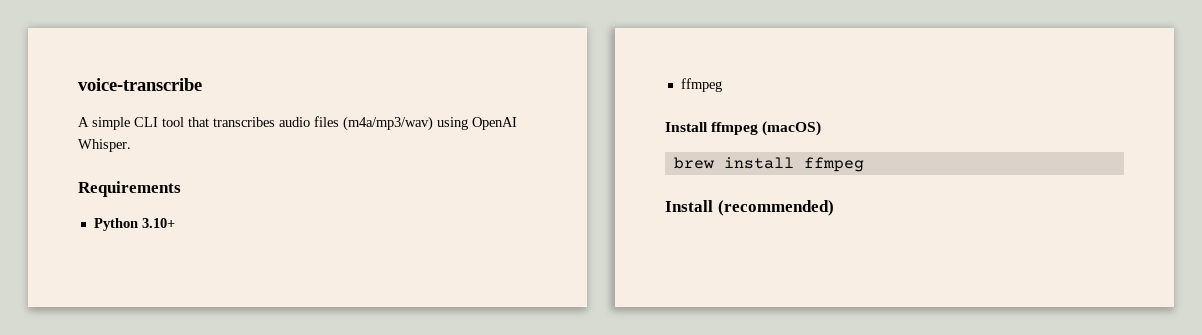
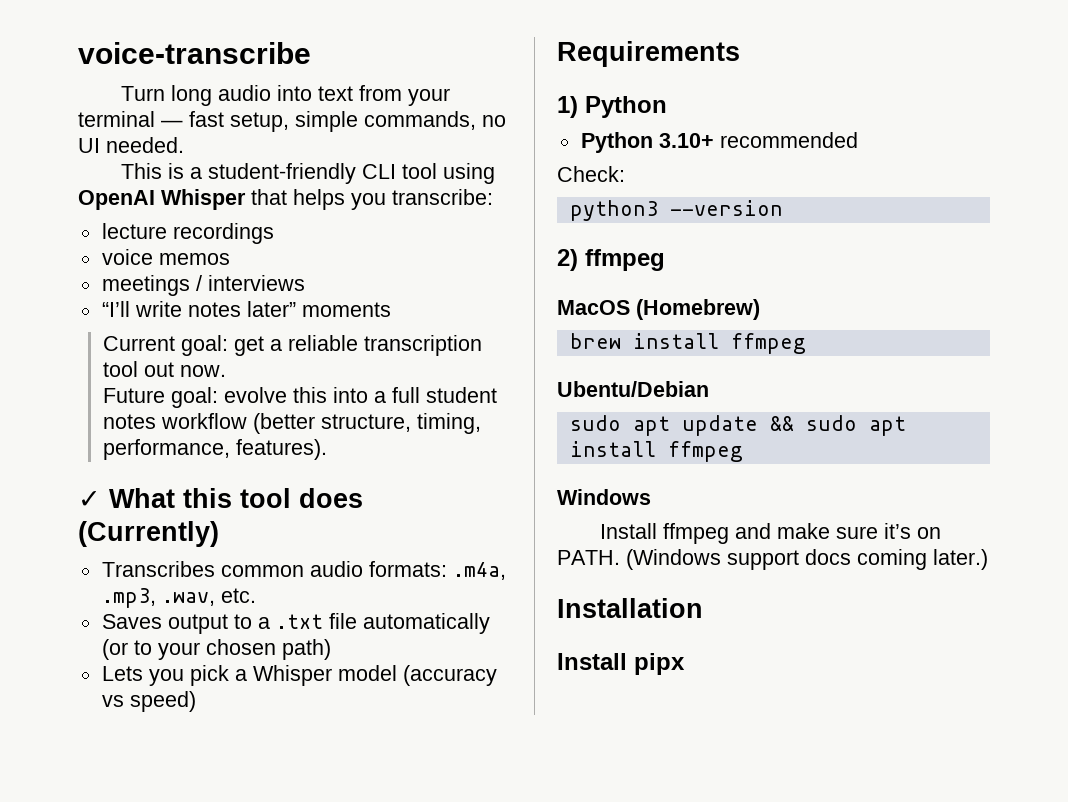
- A simple CLI tool that transcribes audio files (m4a/mp3/wav) using OpenAI Whisper.
+ Turn long audio into text from your terminal — fast setup, simple commands, no UI needed.
+ This is a student-friendly CLI tool using OpenAI Whisper that helps you transcribe:
+ lecture recordings
+ voice memos
+ meetings / interviews
+ “I’ll write notes later” moments
+ Current goal: get a reliable transcription tool out now.
+ Future goal: evolve this into a full student notes workflow (better structure, timing, performance, features).
+ ✓ What this tool does (Currently)
+ Transcribes common audio formats: .m4a, .mp3, .wav, etc.
+ Saves output to a .txt file automatically (or to your chosen path)
+ Lets you pick a Whisper model (accuracy vs speed)
+ 1) Python
- Python 3.10+
- ffmpeg
- Install ffmpeg (macOS)
+ Python 3.10+ recommended
+ Check:
+ python3 --version
+ 2) ffmpeg
+ MacOS (Homebrew)
  brew install ffmpeg
- Install (recommended)
+ Ubentu/Debian
+ sudo apt update && sudo apt install ffmpeg
+ Windows
+ Install ffmpeg and make sure it’s on PATH. (Windows support docs coming later.)
+ Installation
+ Install pipx

